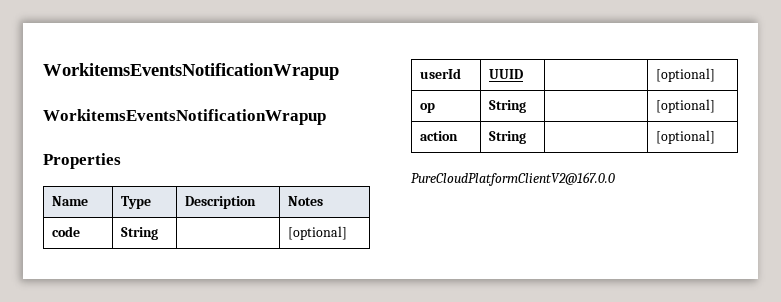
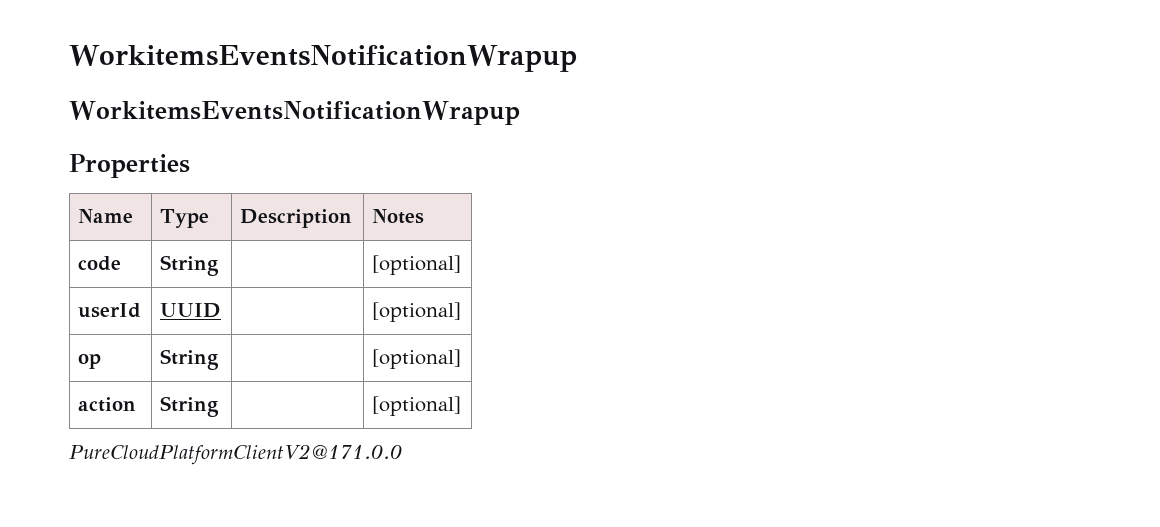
- PureCloudPlatformClientV2@167.0.0
+ PureCloudPlatformClientV2@171.0.0

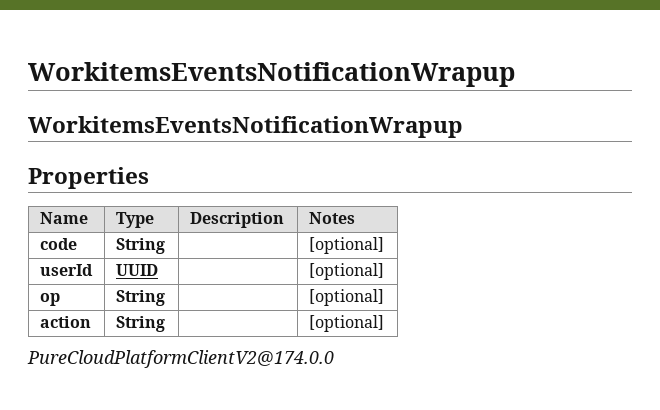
- PureCloudPlatformClientV2@171.0.0
+ PureCloudPlatformClientV2@174.0.0

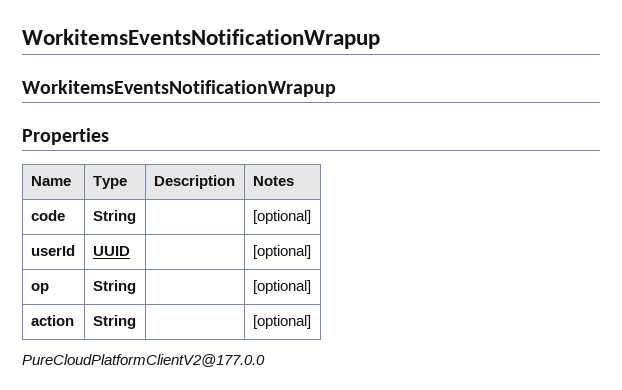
- PureCloudPlatformClientV2@174.0.0
+ PureCloudPlatformClientV2@177.0.0

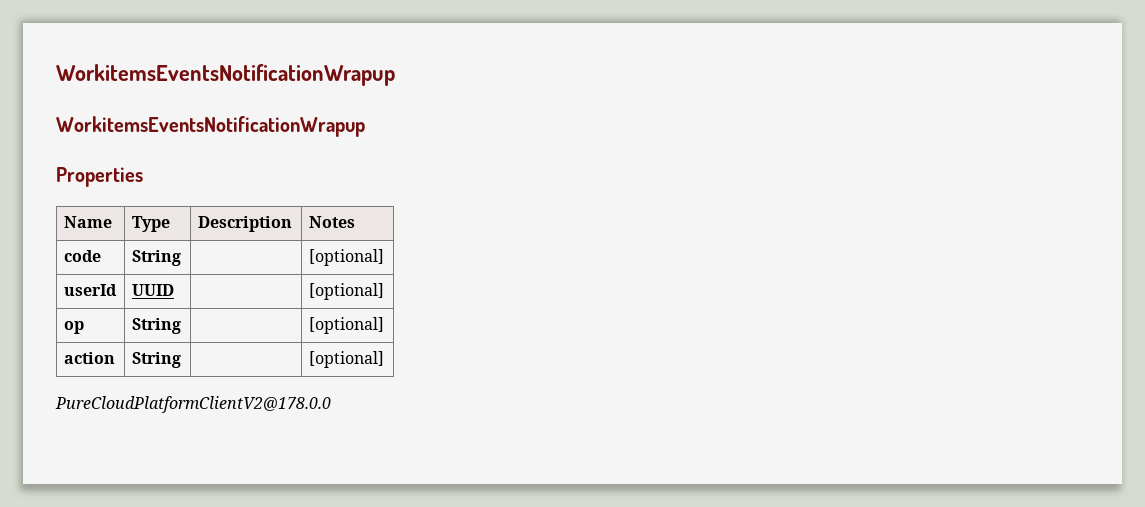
- PureCloudPlatformClientV2@177.0.0
+ PureCloudPlatformClientV2@178.0.0

